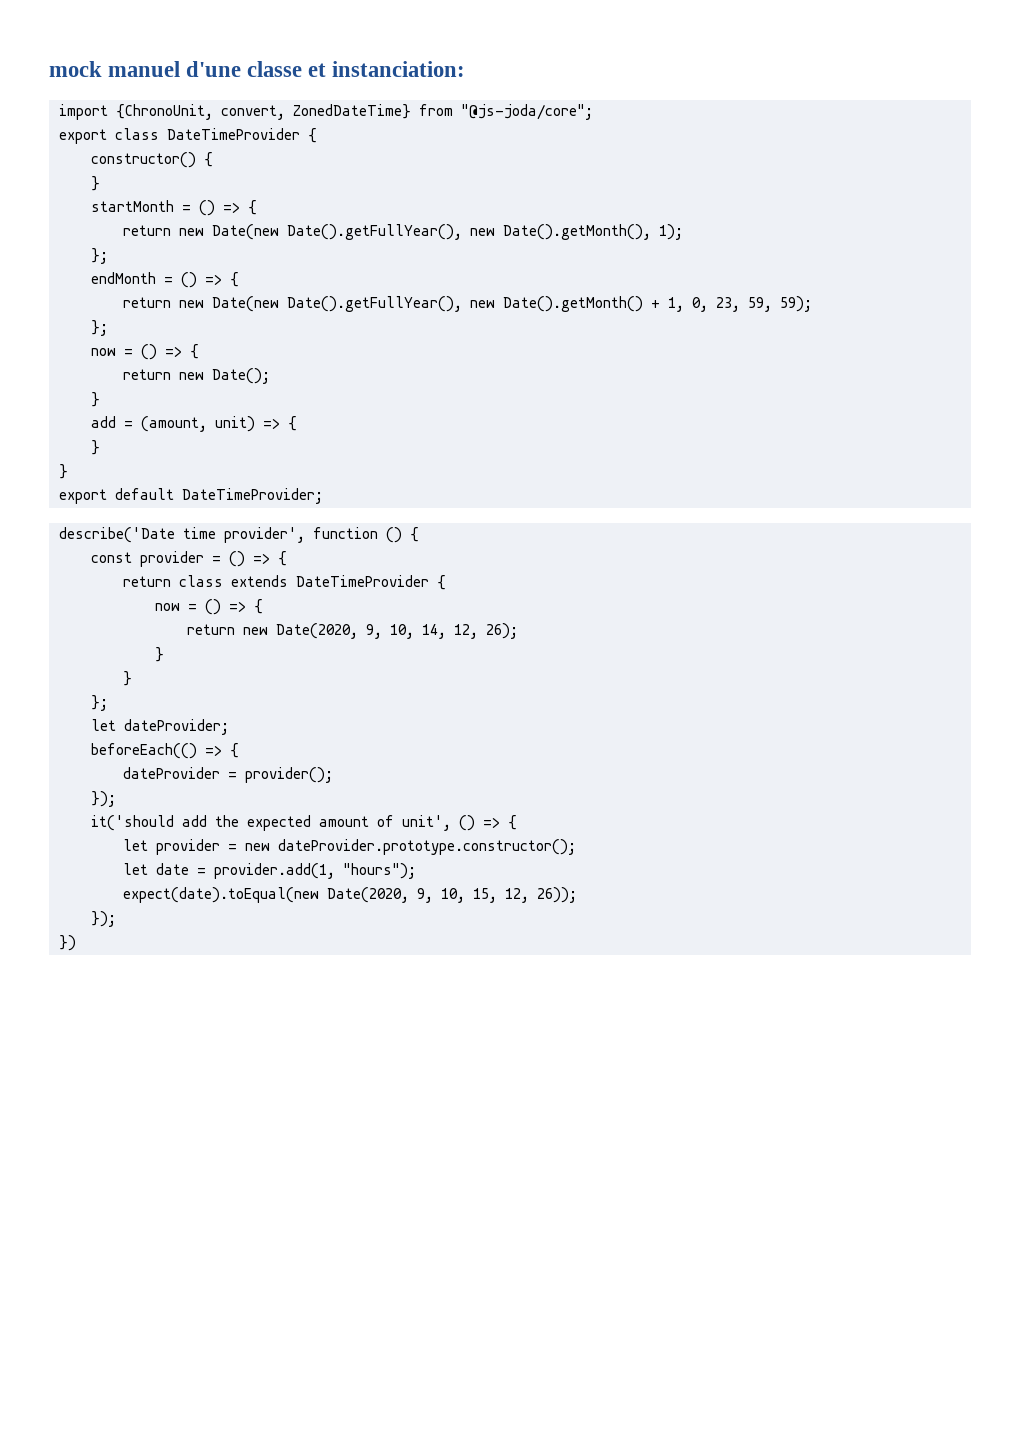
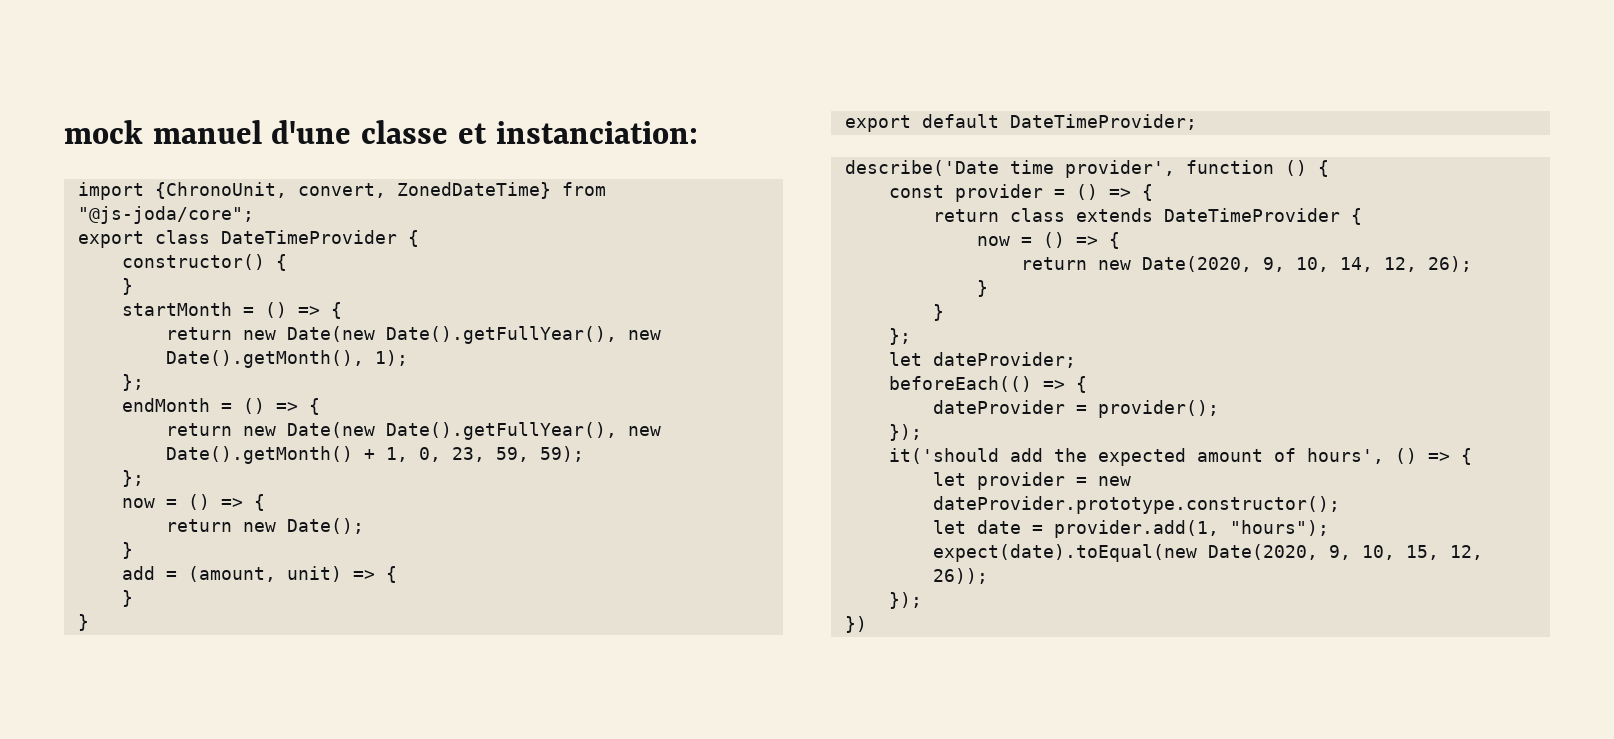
- it('should add the expected amount of unit', () => {
+ it('should add the expected amount of hours', () => {

